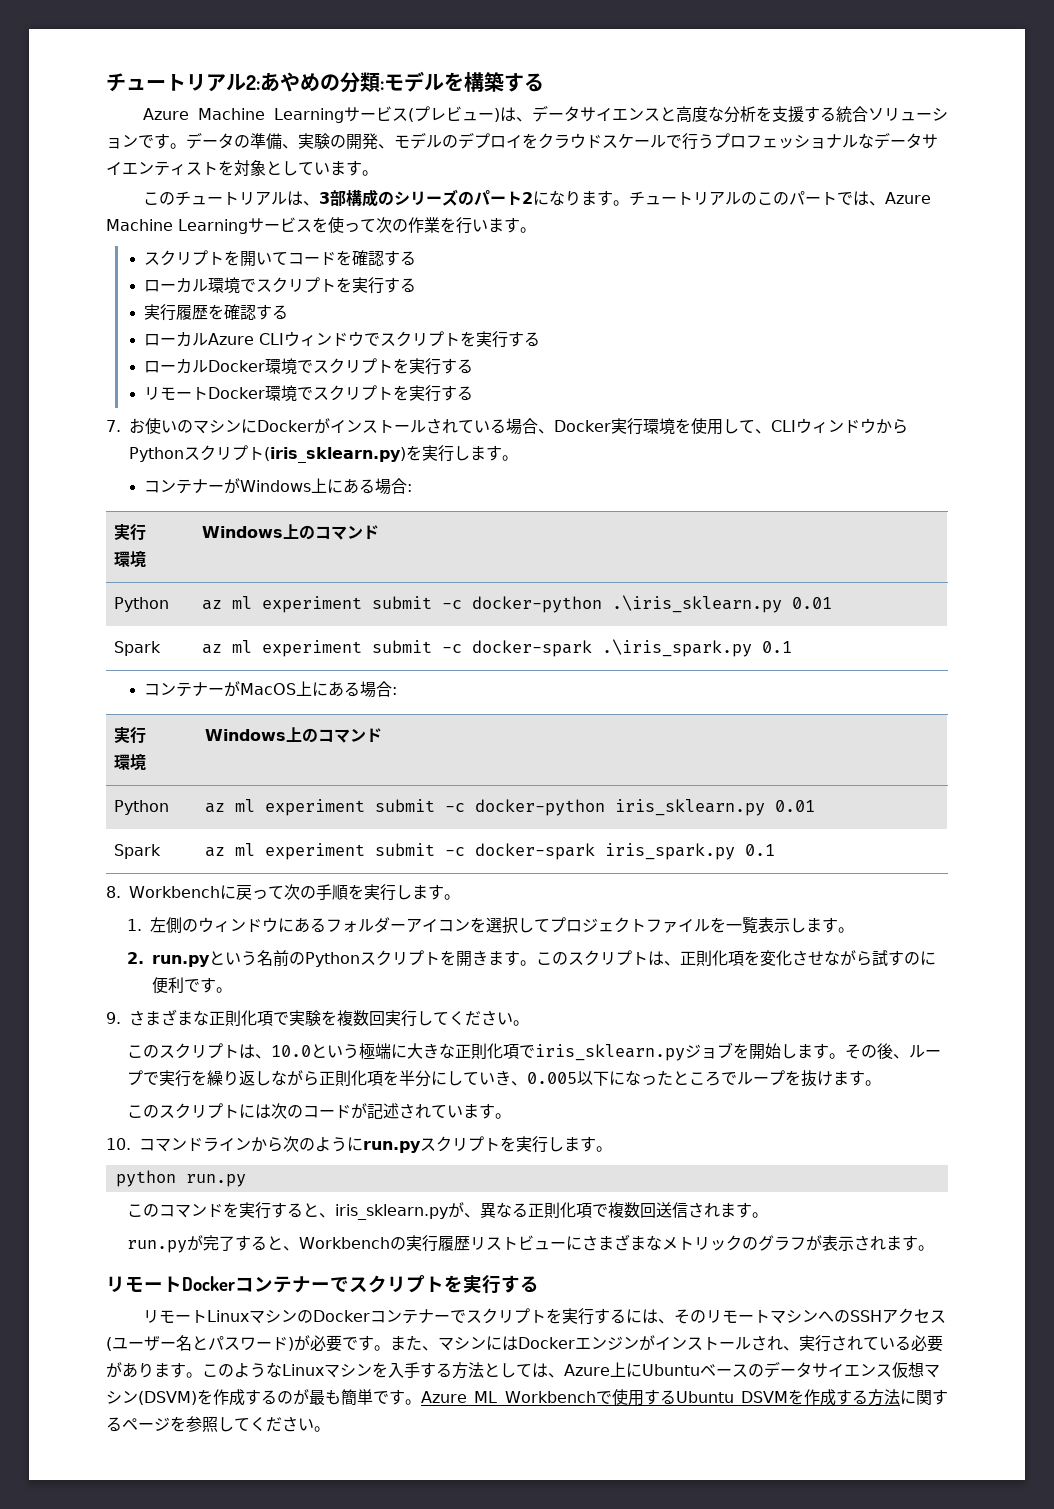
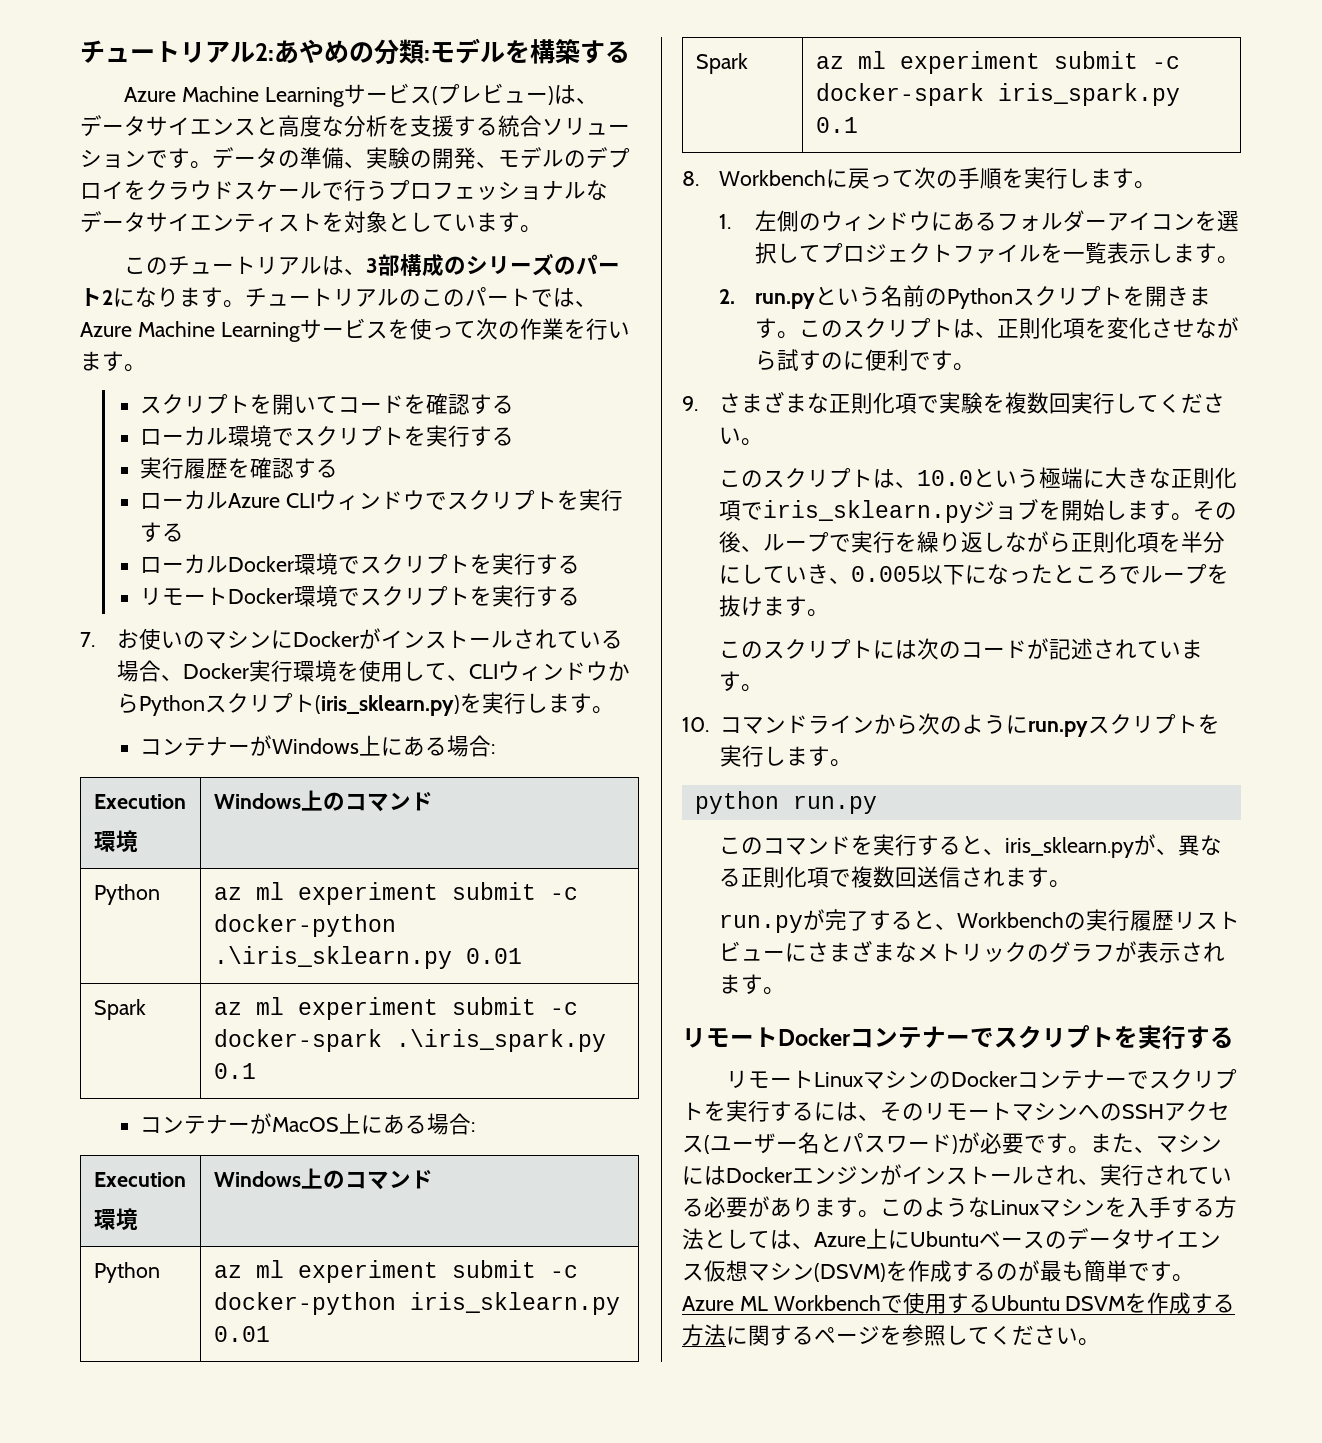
  コンテナーがWindows上にある場合:
- 実行
+ Execution
  コンテナーがMacOS上にある場合:
- 実行
+ Execution

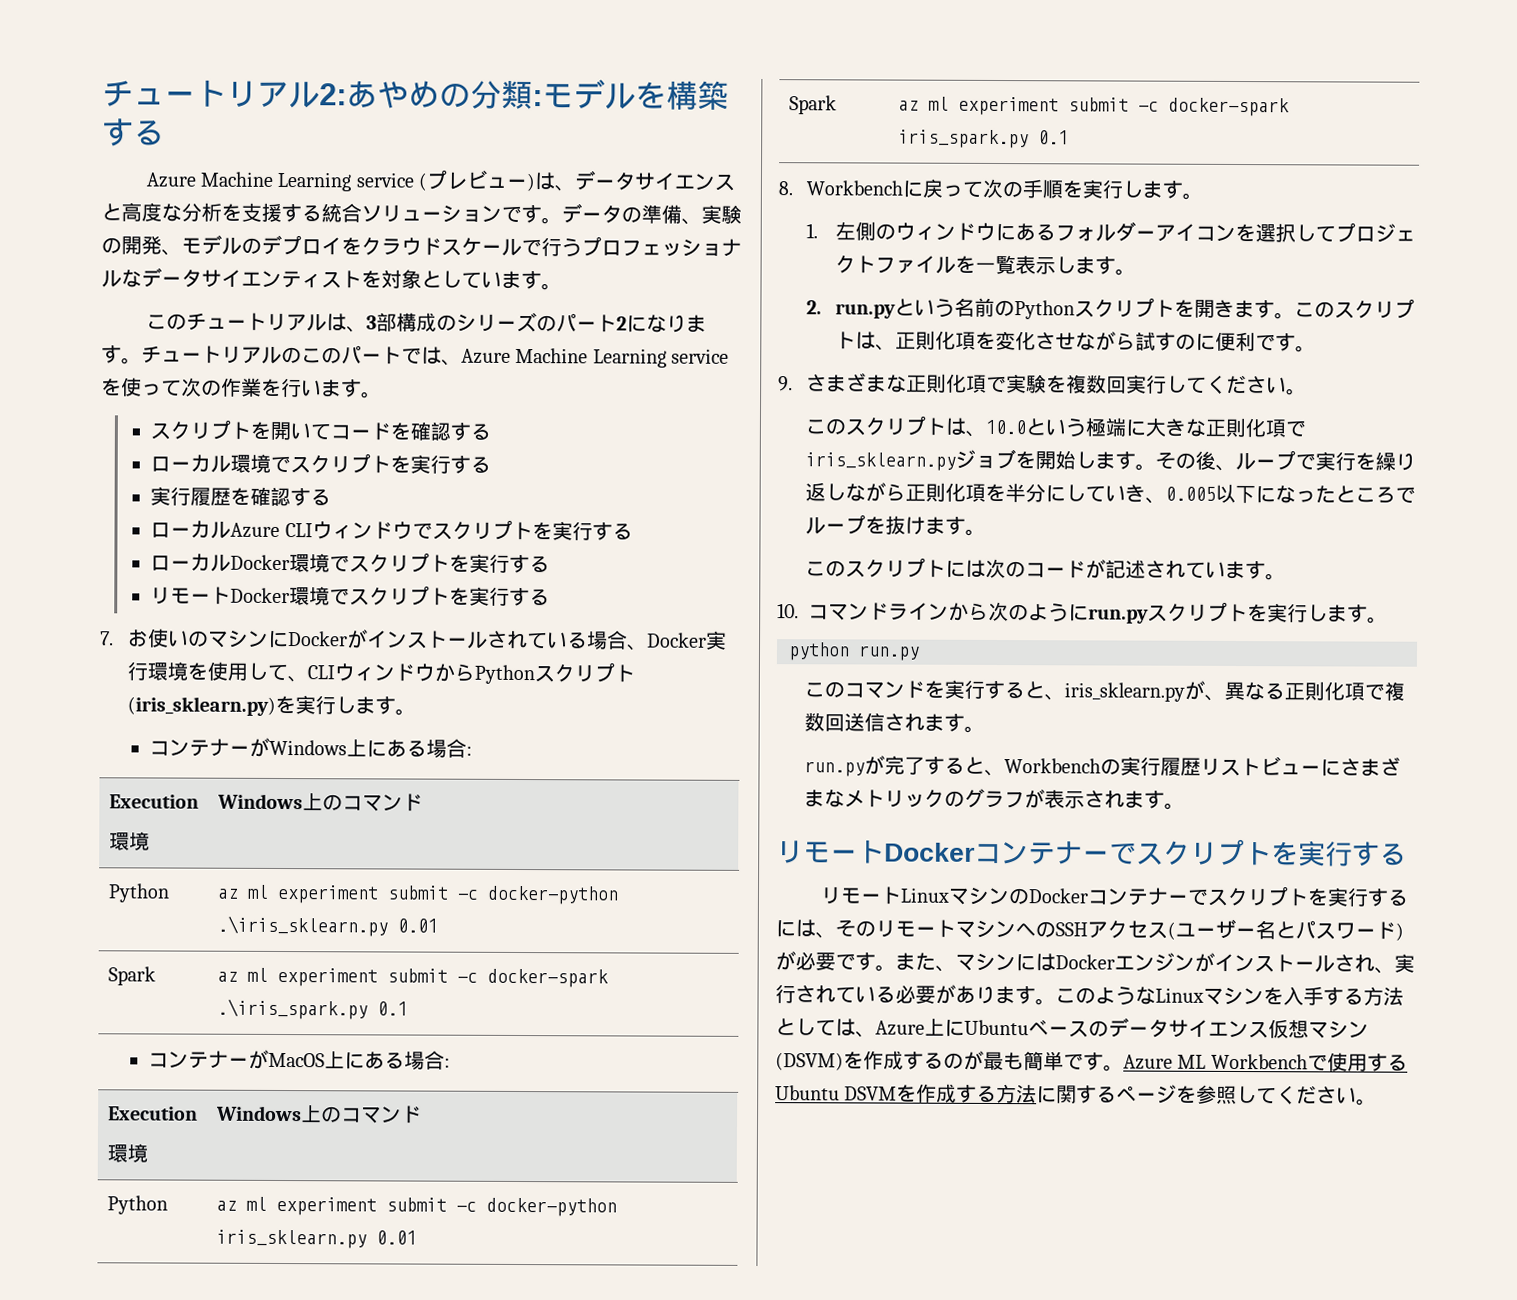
- Azure Machine Learningサービス(プレビュー)は、データサイエンスと高度な分析を支援する統合ソリューションです。
+ Azure Machine Learning service (プレビュー)は、データサイエンスと高度な分析を支援する統合ソリューションです。
- チュートリアルのこのパートでは、Azure Machine Learningサービスを使って次の作業を行います。
+ チュートリアルのこのパートでは、Azure Machine Learning serviceを使って次の作業を行います。

